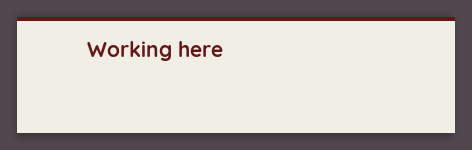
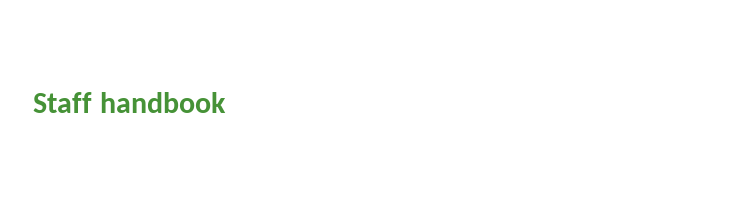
- Working here
+ Staff handbook

